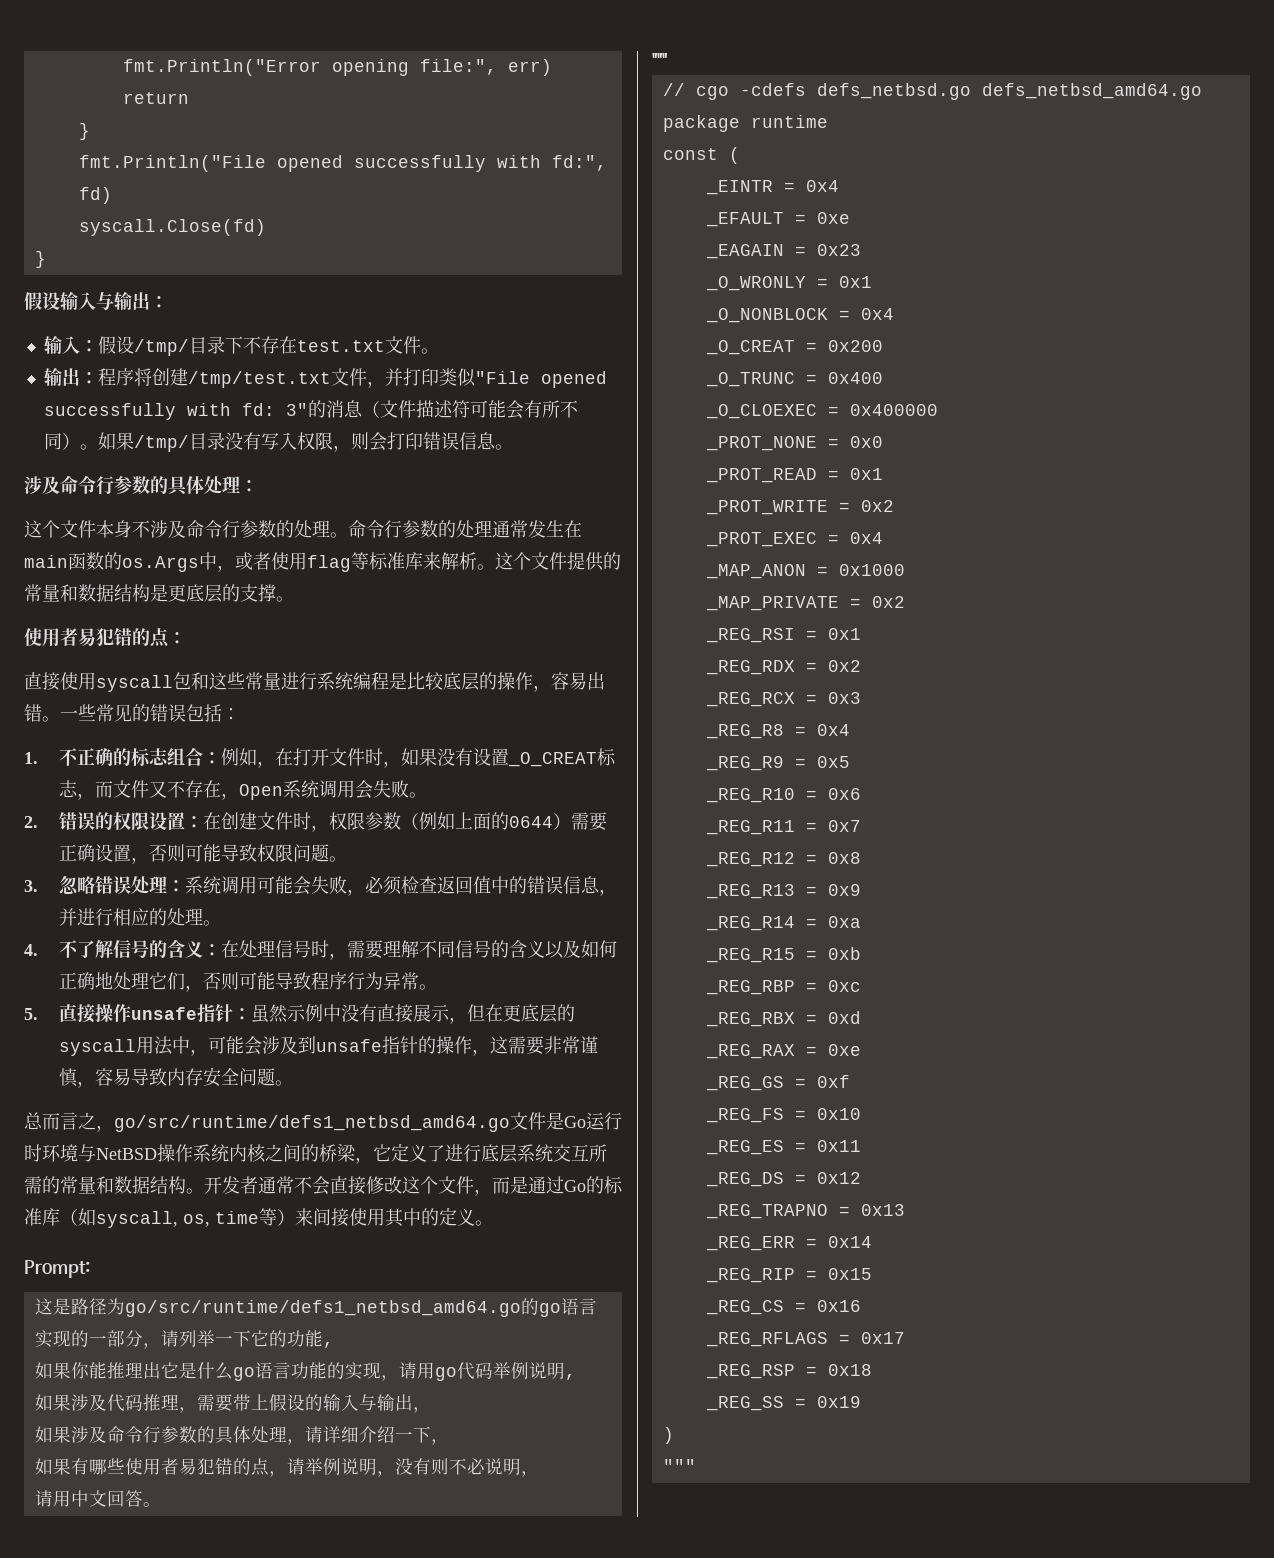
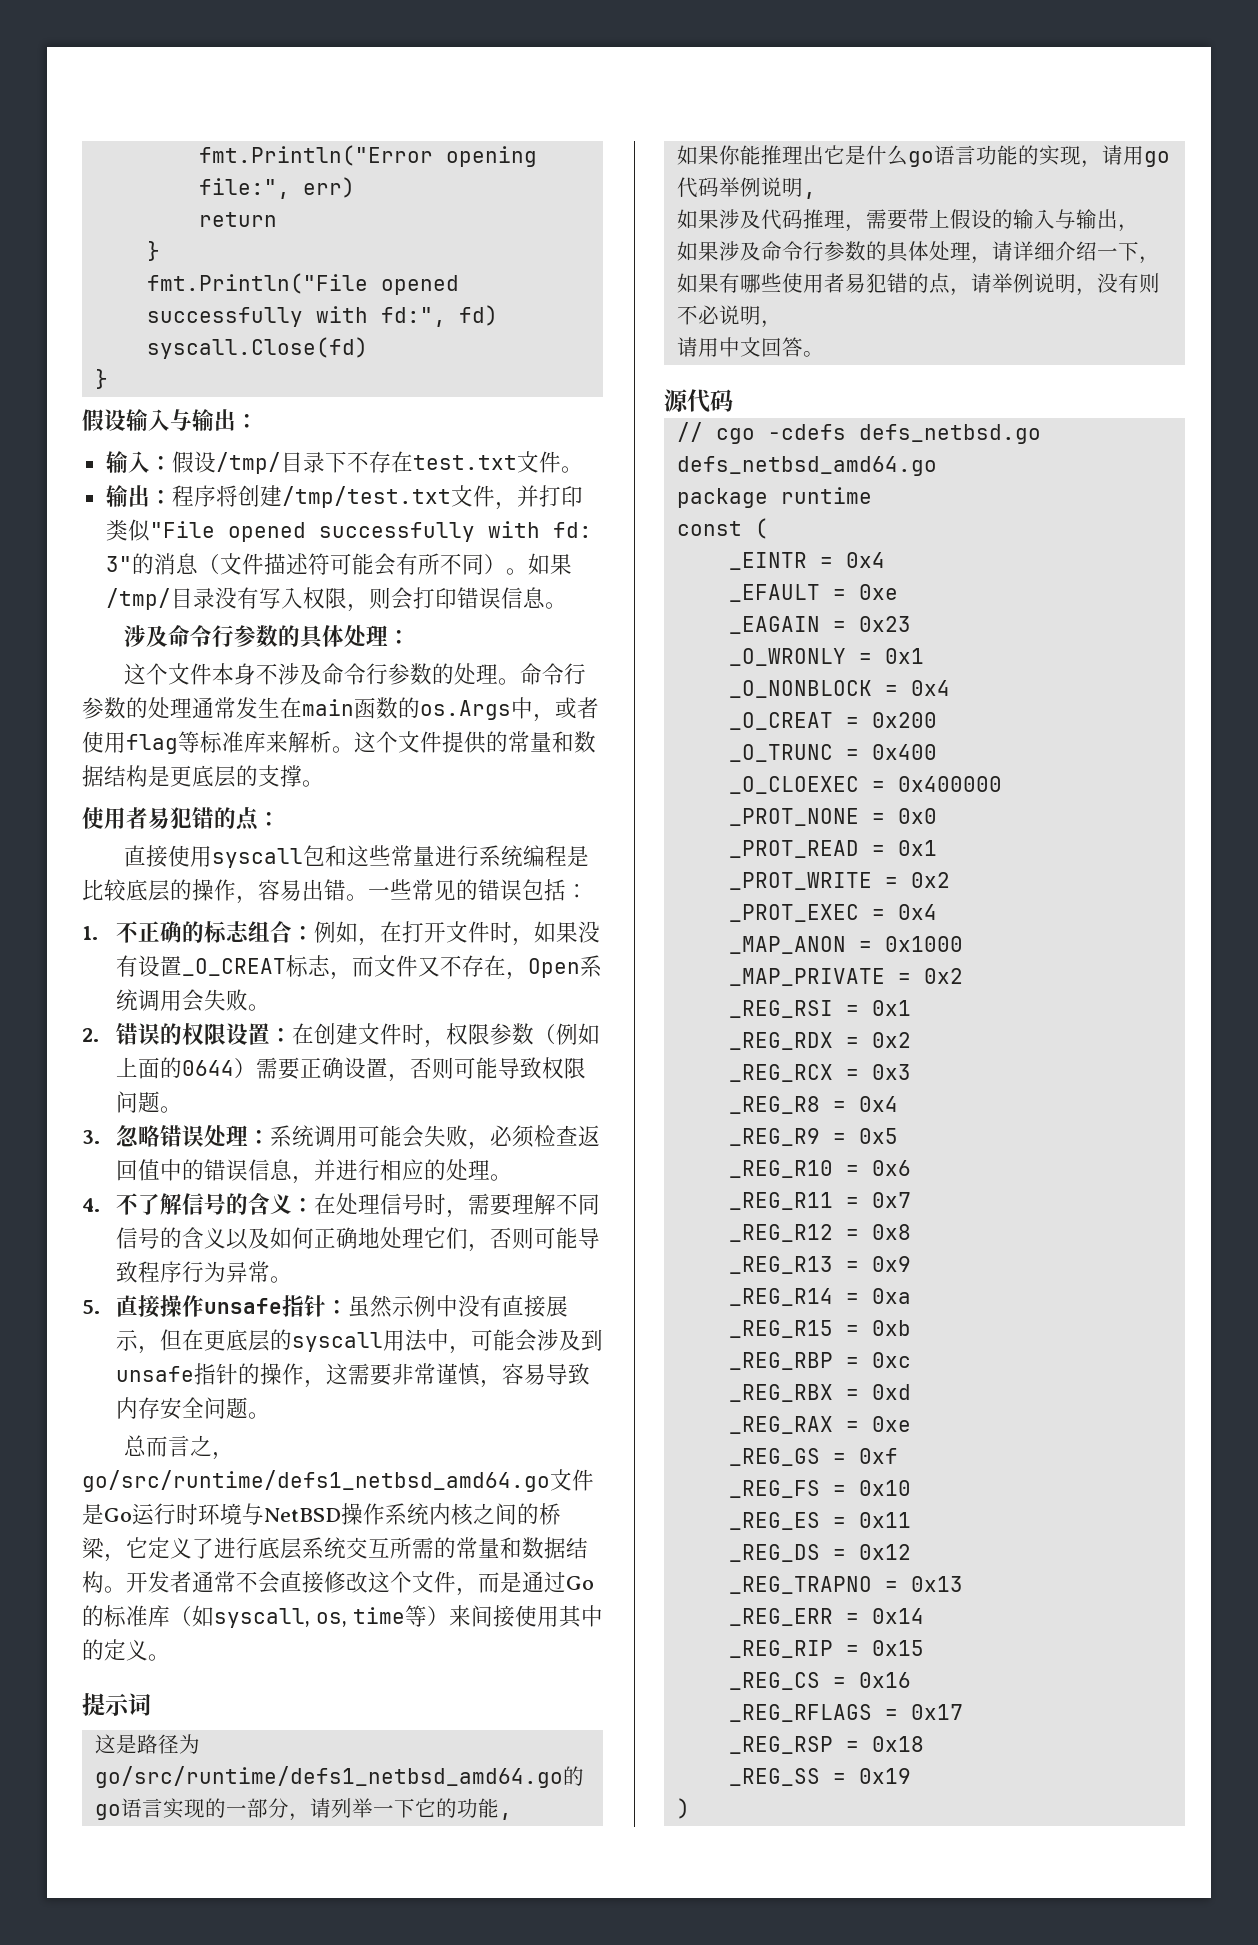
- Prompt:
+ 提示词
  请用中文回答。
- """
+ 源代码
  _REG_SS = 0x19
  )
- """

